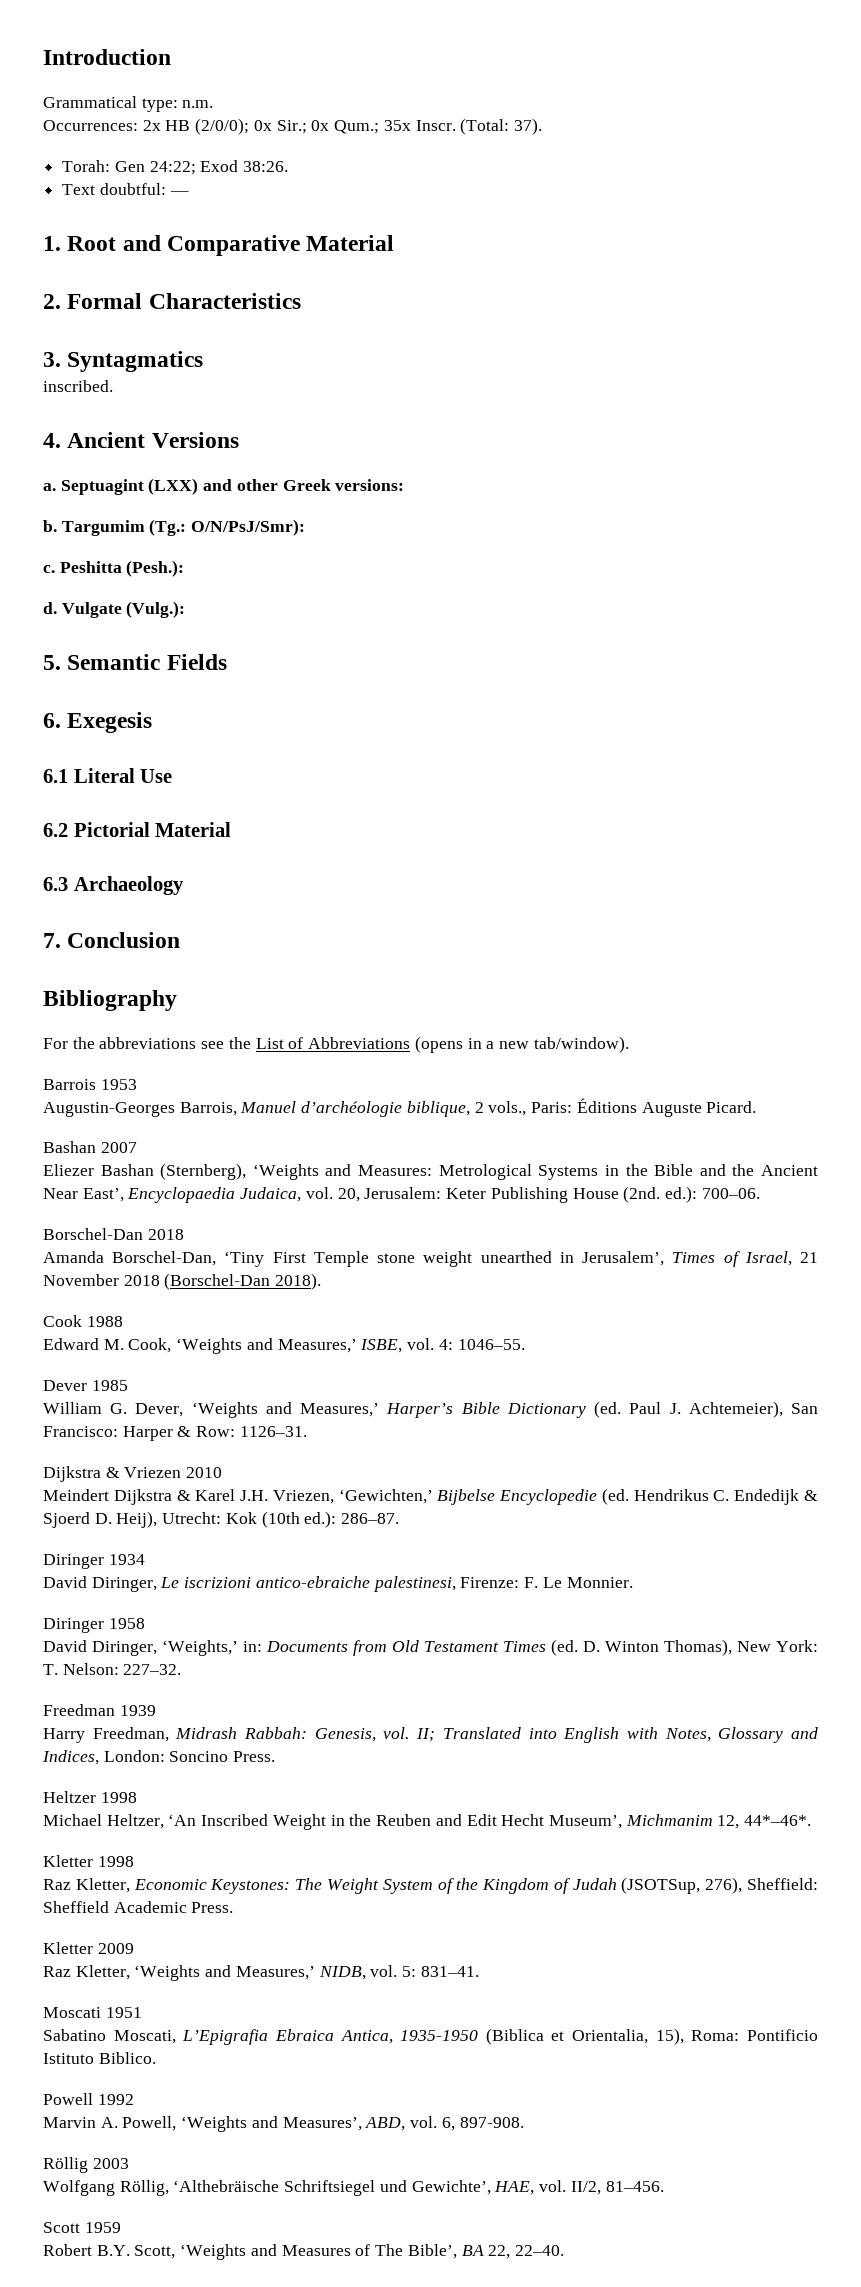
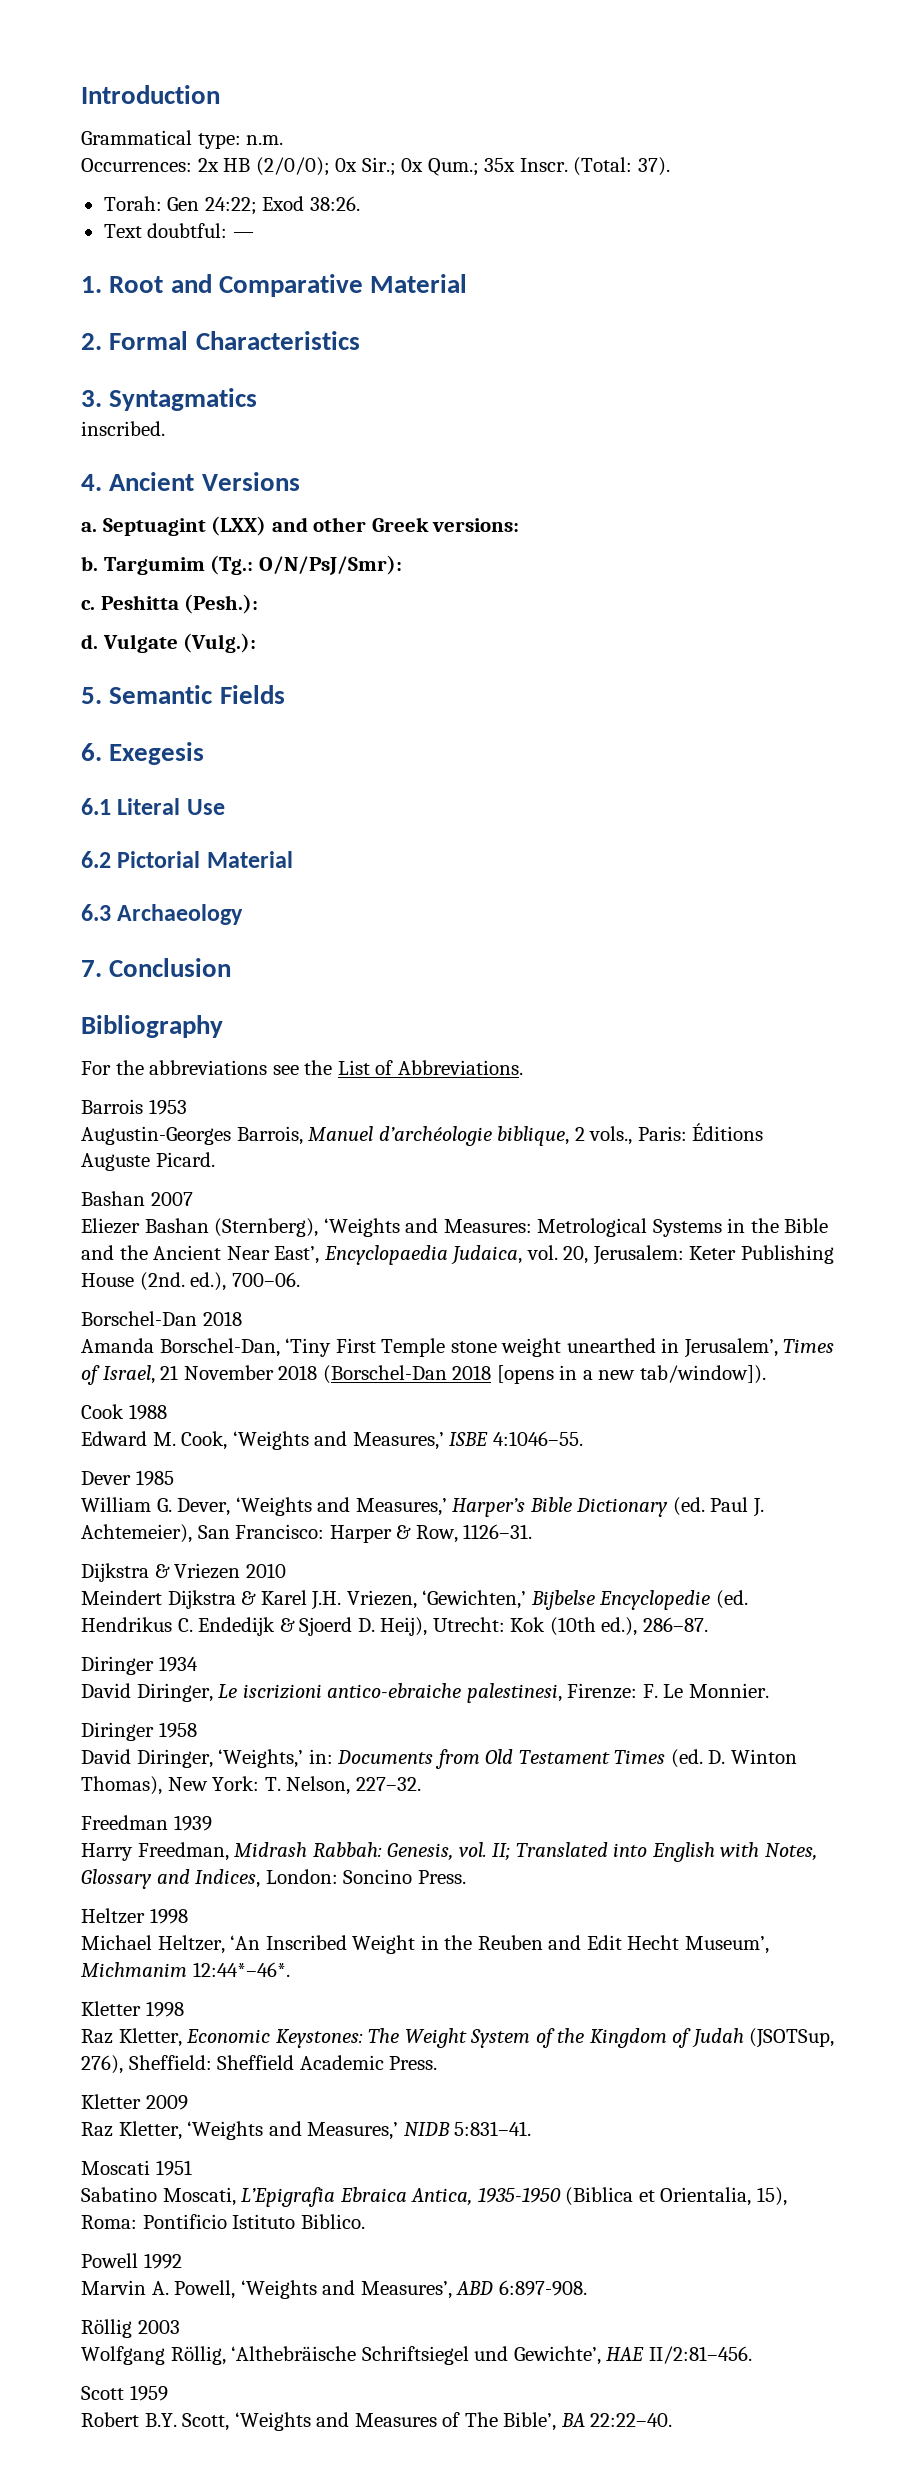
- For the abbreviations see the List of Abbreviations (opens in a new tab/window).
+ For the abbreviations see the List of Abbreviations.
- Eliezer Bashan (Sternberg), ‘Weights and Measures: Metrological Systems in the Bible and the Ancient Near East’, Encyclopaedia Judaica, vol. 20, Jerusalem: Keter Publishing House (2nd. ed.): 700–06.
+ Eliezer Bashan (Sternberg), ‘Weights and Measures: Metrological Systems in the Bible and the Ancient Near East’, Encyclopaedia Judaica, vol. 20, Jerusalem: Keter Publishing House (2nd. ed.), 700–06.
- Amanda Borschel-Dan, ‘Tiny First Temple stone weight unearthed in Jerusalem’, Times of Israel, 21 November 2018 (Borschel-Dan 2018).
+ Amanda Borschel-Dan, ‘Tiny First Temple stone weight unearthed in Jerusalem’, Times of Israel, 21 November 2018 (Borschel-Dan 2018 [opens in a new tab/window]).
- Edward M. Cook, ‘Weights and Measures,’ ISBE, vol. 4: 1046–55.
+ Edward M. Cook, ‘Weights and Measures,’ ISBE 4:1046–55.
- William G. Dever, ‘Weights and Measures,’ Harper’s Bible Dictionary (ed. Paul J. Achtemeier), San Francisco: Harper & Row: 1126–31.
+ William G. Dever, ‘Weights and Measures,’ Harper’s Bible Dictionary (ed. Paul J. Achtemeier), San Francisco: Harper & Row, 1126–31.
- Meindert Dijkstra & Karel J.H. Vriezen, ‘Gewichten,’ Bijbelse Encyclopedie (ed. Hendrikus C. Endedijk & Sjoerd D. Heij), Utrecht: Kok (10th ed.): 286–87.
+ Meindert Dijkstra & Karel J.H. Vriezen, ‘Gewichten,’ Bijbelse Encyclopedie (ed. Hendrikus C. Endedijk & Sjoerd D. Heij), Utrecht: Kok (10th ed.), 286–87.
- David Diringer, ‘Weights,’ in: Documents from Old Testament Times (ed. D. Winton Thomas), New York: T. Nelson: 227–32.
+ David Diringer, ‘Weights,’ in: Documents from Old Testament Times (ed. D. Winton Thomas), New York: T. Nelson, 227–32.
- Michael Heltzer, ‘An Inscribed Weight in the Reuben and Edit Hecht Museum’, Michmanim 12, 44*–46*.
+ Michael Heltzer, ‘An Inscribed Weight in the Reuben and Edit Hecht Museum’, Michmanim 12:44*–46*.
- Raz Kletter, ‘Weights and Measures,’ NIDB, vol. 5: 831–41.
+ Raz Kletter, ‘Weights and Measures,’ NIDB 5:831–41.
- Marvin A. Powell, ‘Weights and Measures’, ABD, vol. 6, 897-908.
+ Marvin A. Powell, ‘Weights and Measures’, ABD 6:897-908.
- Wolfgang Röllig, ‘Althebräische Schriftsiegel und Gewichte’, HAE, vol. II/2, 81–456.
+ Wolfgang Röllig, ‘Althebräische Schriftsiegel und Gewichte’, HAE II/2:81–456.
- Robert B.Y. Scott, ‘Weights and Measures of The Bible’, BA 22, 22–40.
+ Robert B.Y. Scott, ‘Weights and Measures of The Bible’, BA 22:22–40.

